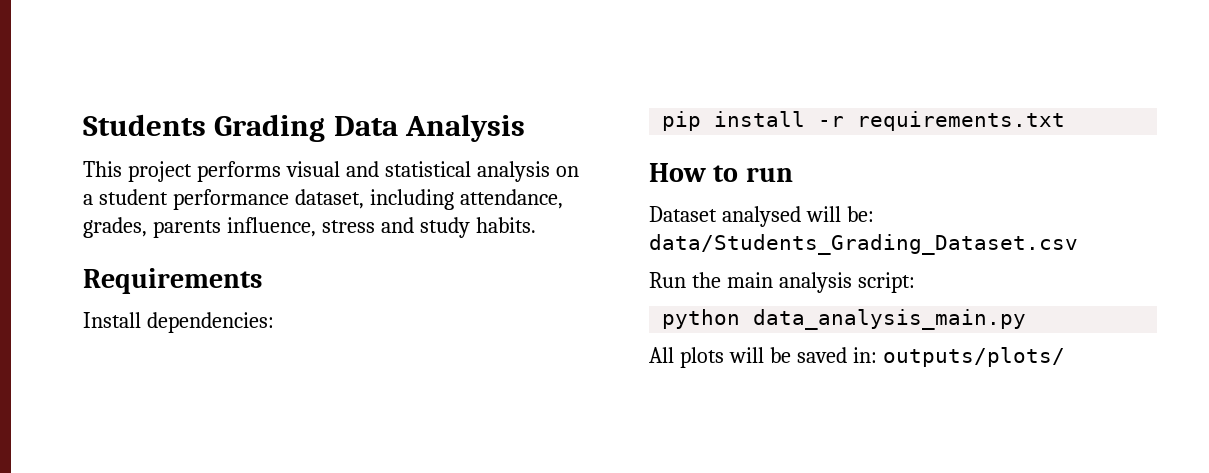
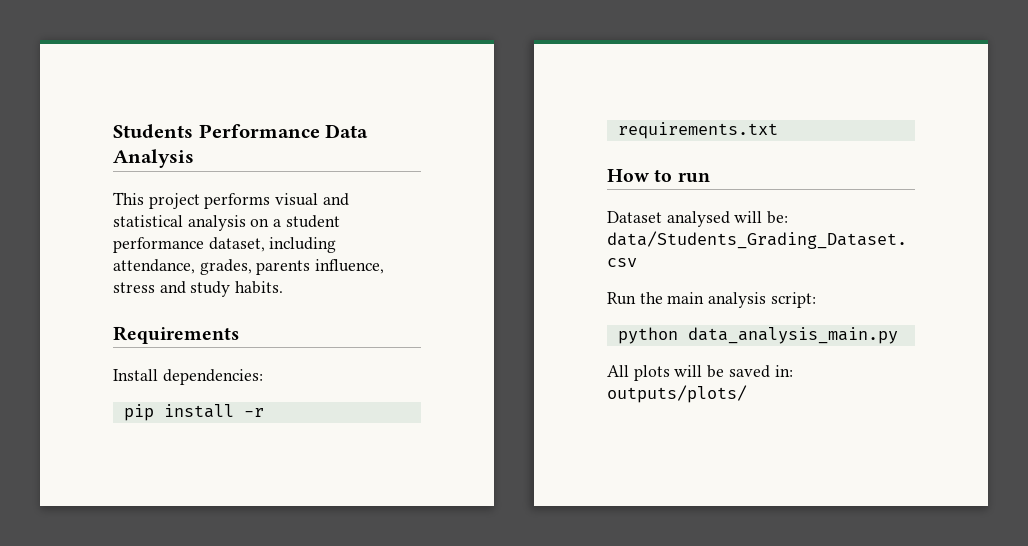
- Students Grading Data Analysis
+ Students Performance Data Analysis

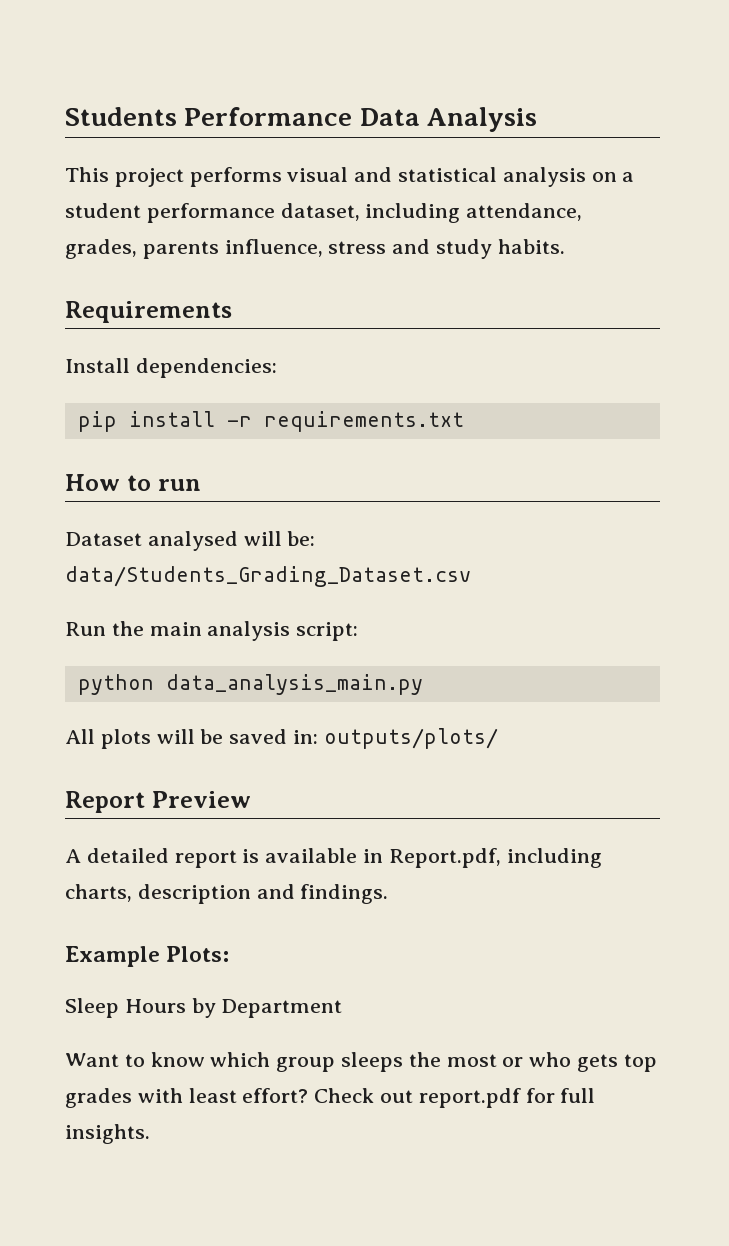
+ Report Preview
+ A detailed report is available in Report.pdf, including charts, description and findings.
+ Example Plots:
+ Sleep Hours by Department
+ Want to know which group sleeps the most or who gets top grades with least effort? Check out report.pdf for full insights.

